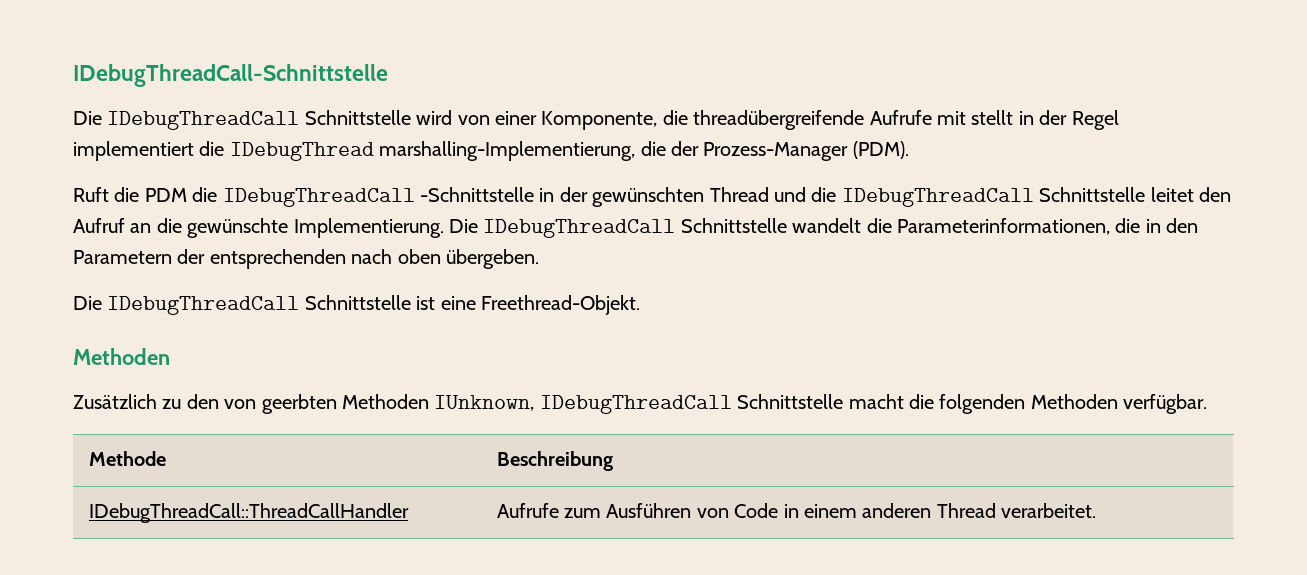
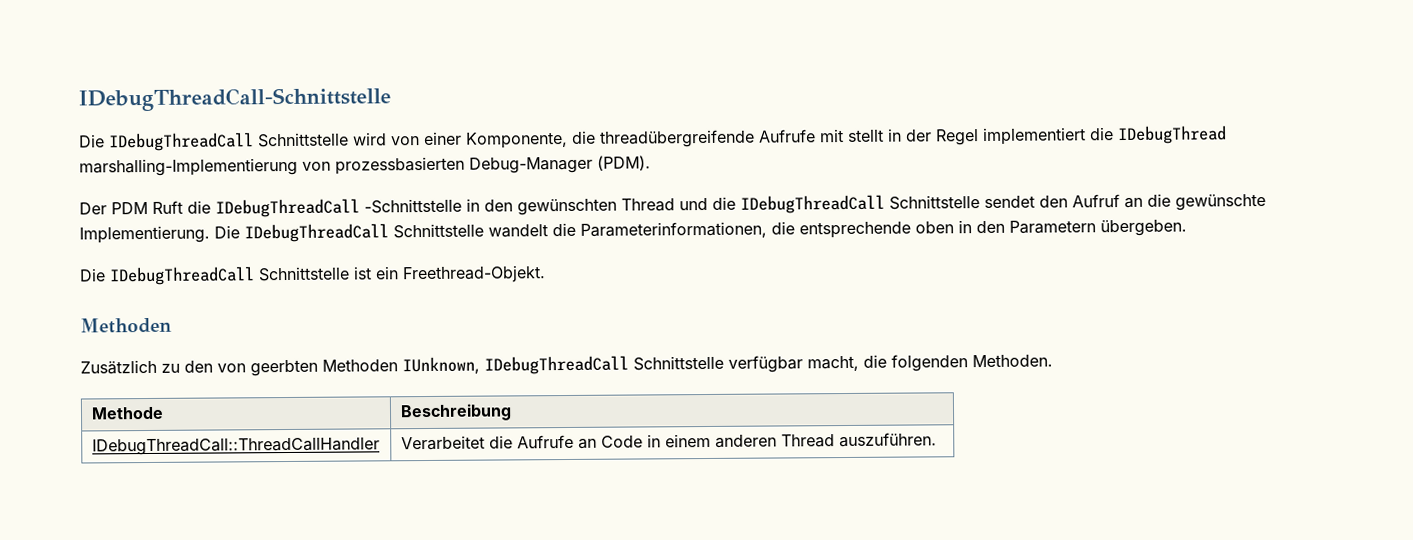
- Die IDebugThreadCall Schnittstelle wird von einer Komponente, die threadübergreifende Aufrufe mit stellt in der Regel implementiert die IDebugThread marshalling-Implementierung, die der Prozess-Manager (PDM).
- Ruft die PDM die IDebugThreadCall -Schnittstelle in der gewünschten Thread und die IDebugThreadCall Schnittstelle leitet den Aufruf an die gewünschte Implementierung.
+ Die IDebugThreadCall Schnittstelle wird von einer Komponente, die threadübergreifende Aufrufe mit stellt in der Regel implementiert die IDebugThread marshalling-Implementierung von prozessbasierten Debug-Manager (PDM).
+ Der PDM Ruft die IDebugThreadCall -Schnittstelle in den gewünschten Thread und die IDebugThreadCall Schnittstelle sendet den Aufruf an die gewünschte Implementierung.
- Die IDebugThreadCall Schnittstelle wandelt die Parameterinformationen, die in den Parametern der entsprechenden nach oben übergeben.
+ Die IDebugThreadCall Schnittstelle wandelt die Parameterinformationen, die entsprechende oben in den Parametern übergeben.
- Die IDebugThreadCall Schnittstelle ist eine Freethread-Objekt.
+ Die IDebugThreadCall Schnittstelle ist ein Freethread-Objekt.
- Zusätzlich zu den von geerbten Methoden IUnknown, IDebugThreadCall Schnittstelle macht die folgenden Methoden verfügbar.
+ Zusätzlich zu den von geerbten Methoden IUnknown, IDebugThreadCall Schnittstelle verfügbar macht, die folgenden Methoden.
- IDebugThreadCall::ThreadCallHandler | Aufrufe zum Ausführen von Code in einem anderen Thread verarbeitet.
+ IDebugThreadCall::ThreadCallHandler | Verarbeitet die Aufrufe an Code in einem anderen Thread auszuführen.

